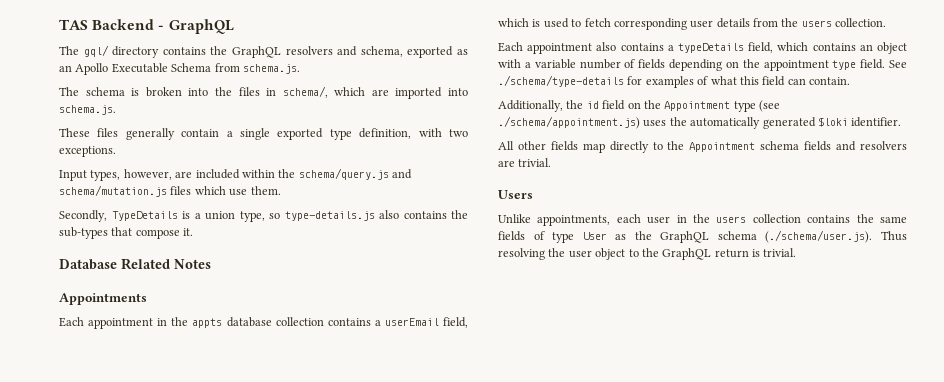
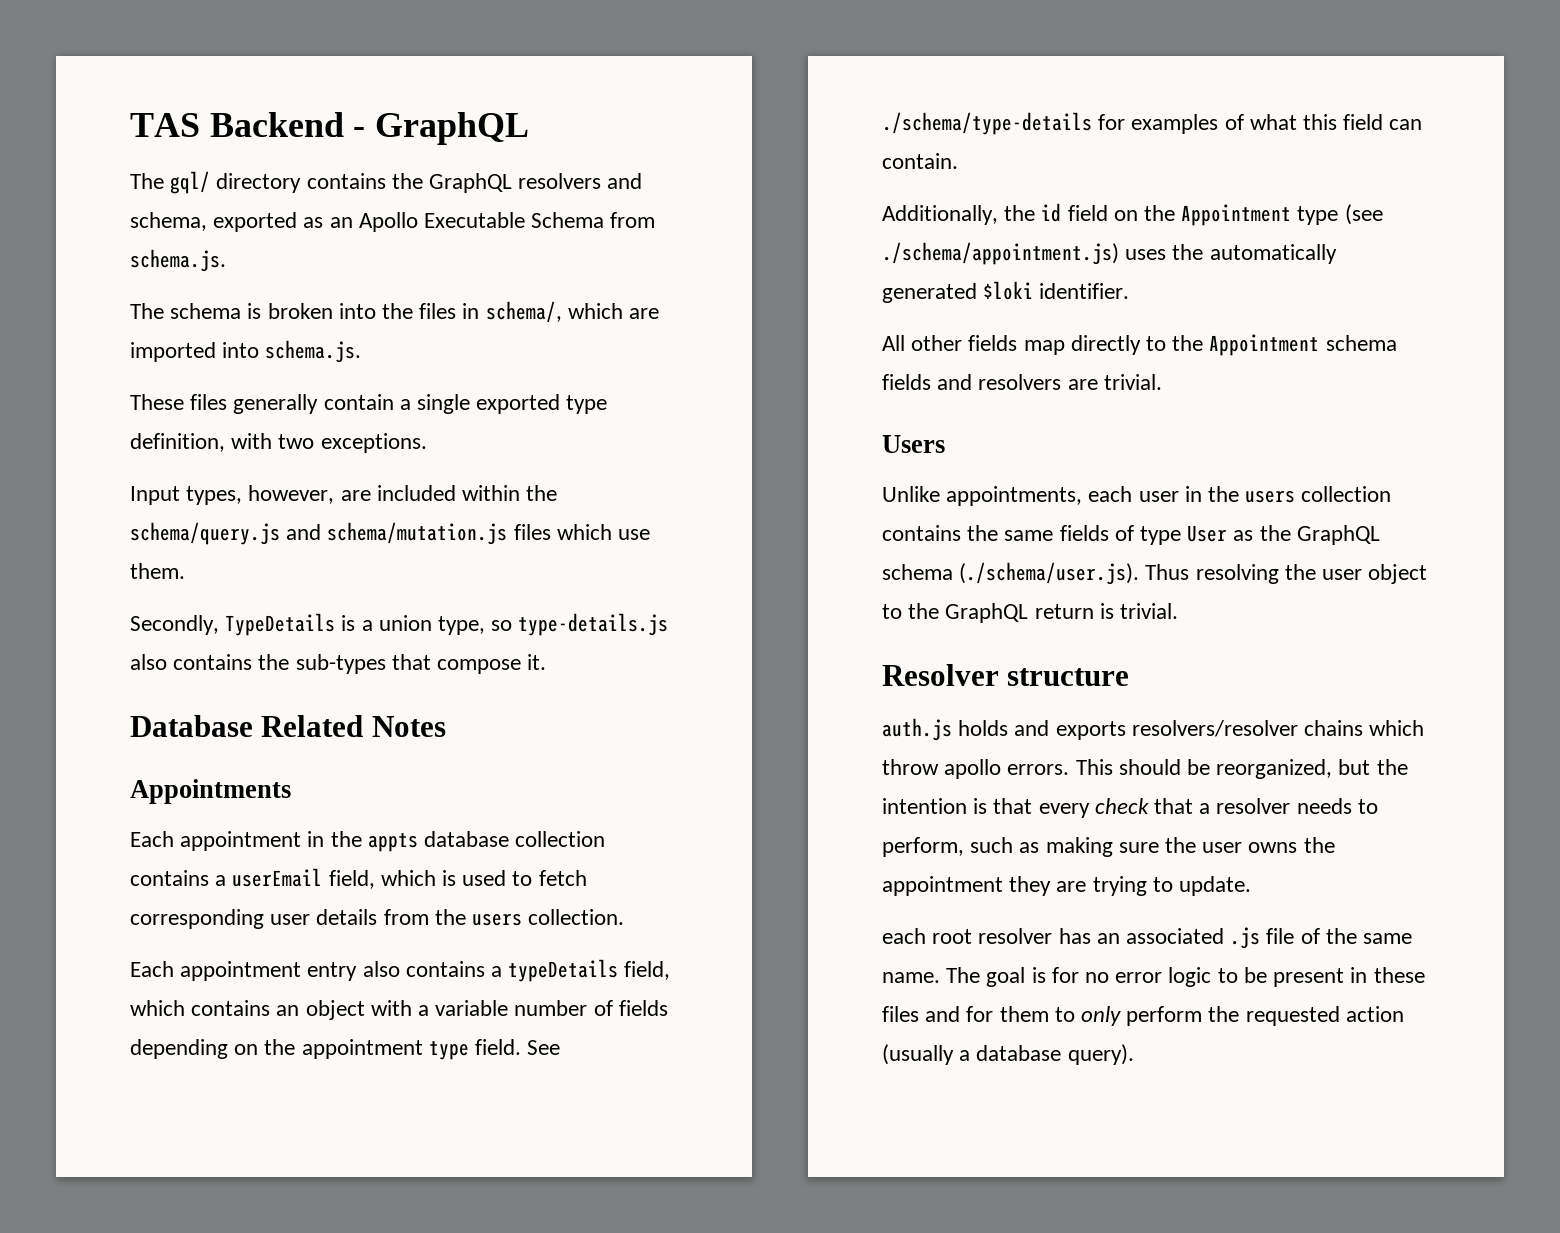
- Each appointment also contains a typeDetails field, which contains an object with a variable number of fields depending on the appointment type field.
+ Each appointment entry also contains a typeDetails field, which contains an object with a variable number of fields depending on the appointment type field.
+ Resolver structure
+ auth.js holds and exports resolvers/resolver chains which throw apollo errors. This should be reorganized, but the intention is that every check that a resolver needs to perform, such as making sure the user owns the appointment they are trying to update.
+ each root resolver has an associated .js file of the same name. The goal is for no error logic to be present in these files and for them to only perform the requested action (usually a database query).

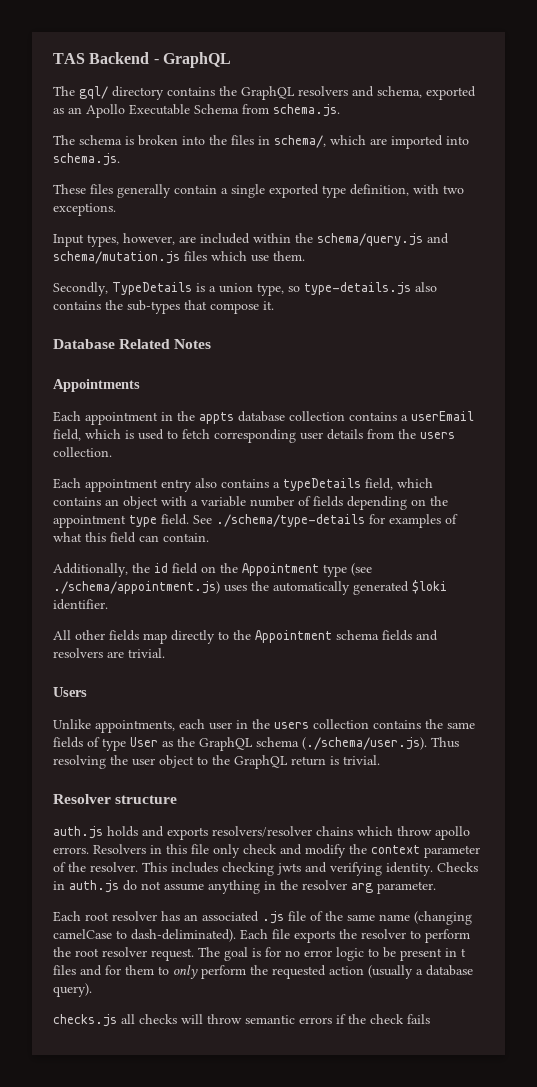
- This should be reorganized, but the intention is that every check that a resolver needs to perform, such as making sure the user owns the appointment they are trying to update.
- each root resolver has an associated .js file of the same name.
+ Resolvers in this file only check and modify the context parameter of the resolver. This includes checking jwts and verifying identity. Checks in auth.js do not assume anything in the resolver arg parameter.
+ Each root resolver has an associated .js file of the same name (changing camelCase to dash-deliminated). Each file exports the resolver to perform the root resolver request.
- The goal is for no error logic to be present in these files and for them to only perform the requested action (usually a database query).
+ The goal is for no error logic to be present in t files and for them to only perform the requested action (usually a database query).
+ checks.js all checks will throw semantic errors if the check fails

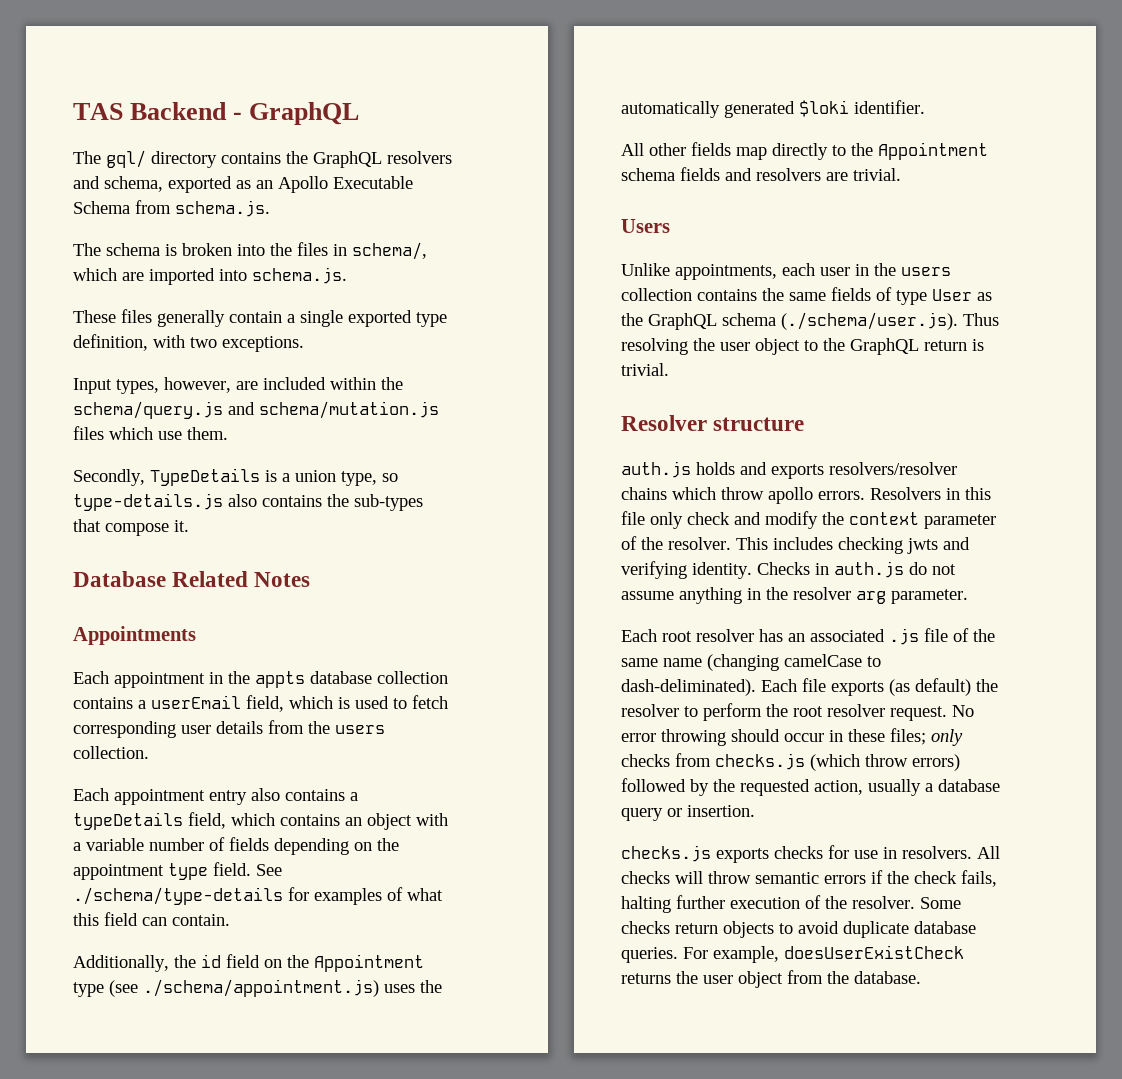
- Each file exports the resolver to perform the root resolver request.
+ Each file exports (as default) the resolver to perform the root resolver request.
- The goal is for no error logic to be present in t files and for them to only perform the requested action (usually a database query).
- checks.js all checks will throw semantic errors if the check fails
+ No error throwing should occur in these files; only checks from checks.js (which throw errors) followed by the requested action, usually a database query or insertion.
+ checks.js exports checks for use in resolvers. All checks will throw semantic errors if the check fails, halting further execution of the resolver. Some checks return objects to avoid duplicate database queries. For example, doesUserExistCheck returns the user object from the database.

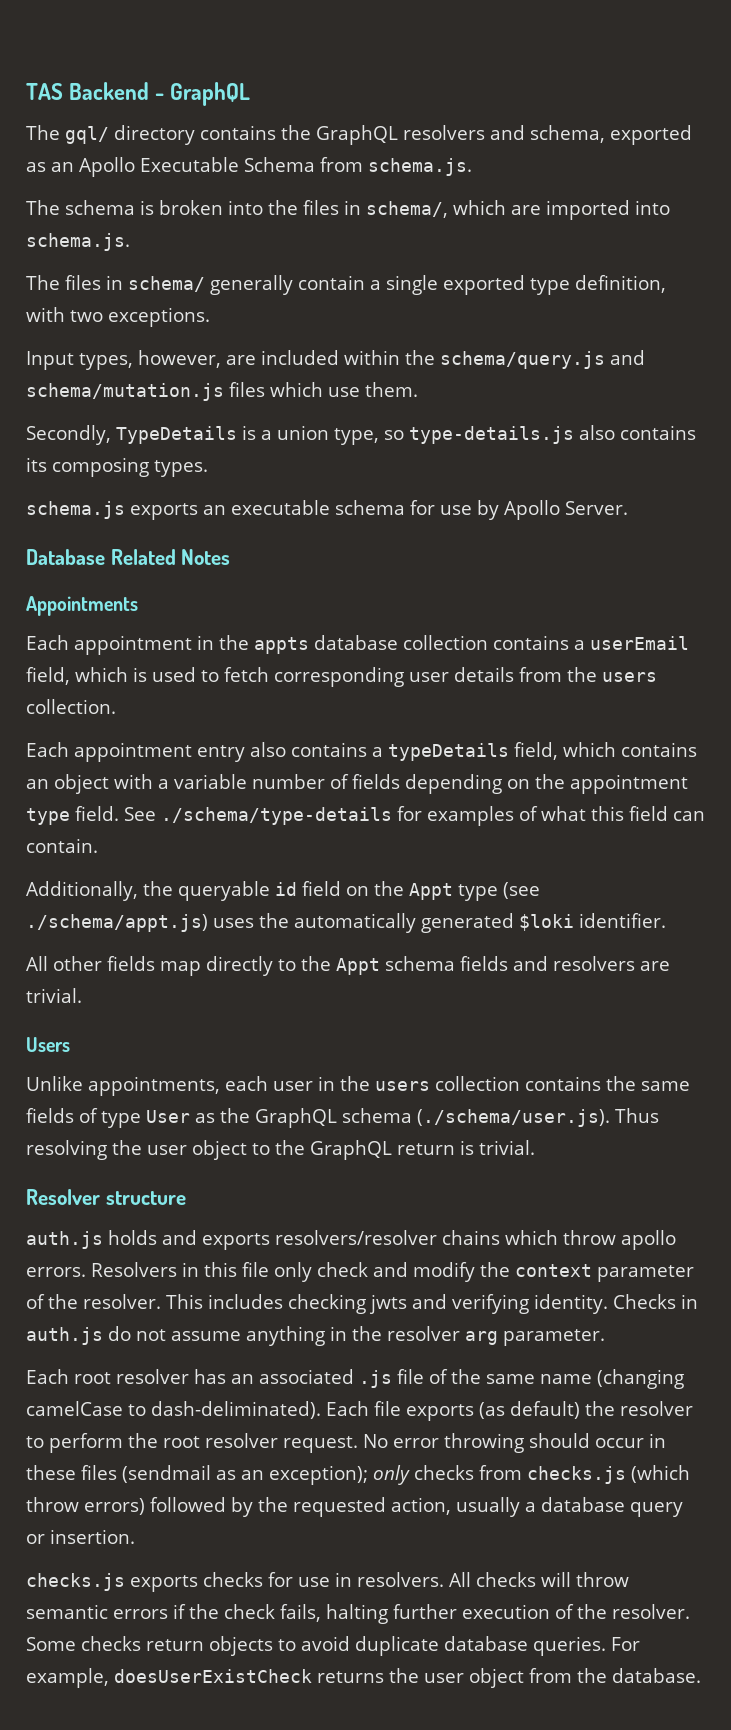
- These files generally contain a single exported type definition, with two exceptions.
+ The files in schema/ generally contain a single exported type definition, with two exceptions.
- Secondly, TypeDetails is a union type, so type-details.js also contains the sub-types that compose it.
+ Secondly, TypeDetails is a union type, so type-details.js also contains its composing types.
+ schema.js exports an executable schema for use by Apollo Server.
- Additionally, the id field on the Appointment type (see ./schema/appointment.js) uses the automatically generated $loki identifier.
+ Additionally, the queryable id field on the Appt type (see ./schema/appt.js) uses the automatically generated $loki identifier.
- All other fields map directly to the Appointment schema fields and resolvers are trivial.
+ All other fields map directly to the Appt schema fields and resolvers are trivial.
- No error throwing should occur in these files; only checks from checks.js (which throw errors) followed by the requested action, usually a database query or insertion.
+ No error throwing should occur in these files (sendmail as an exception); only checks from checks.js (which throw errors) followed by the requested action, usually a database query or insertion.

